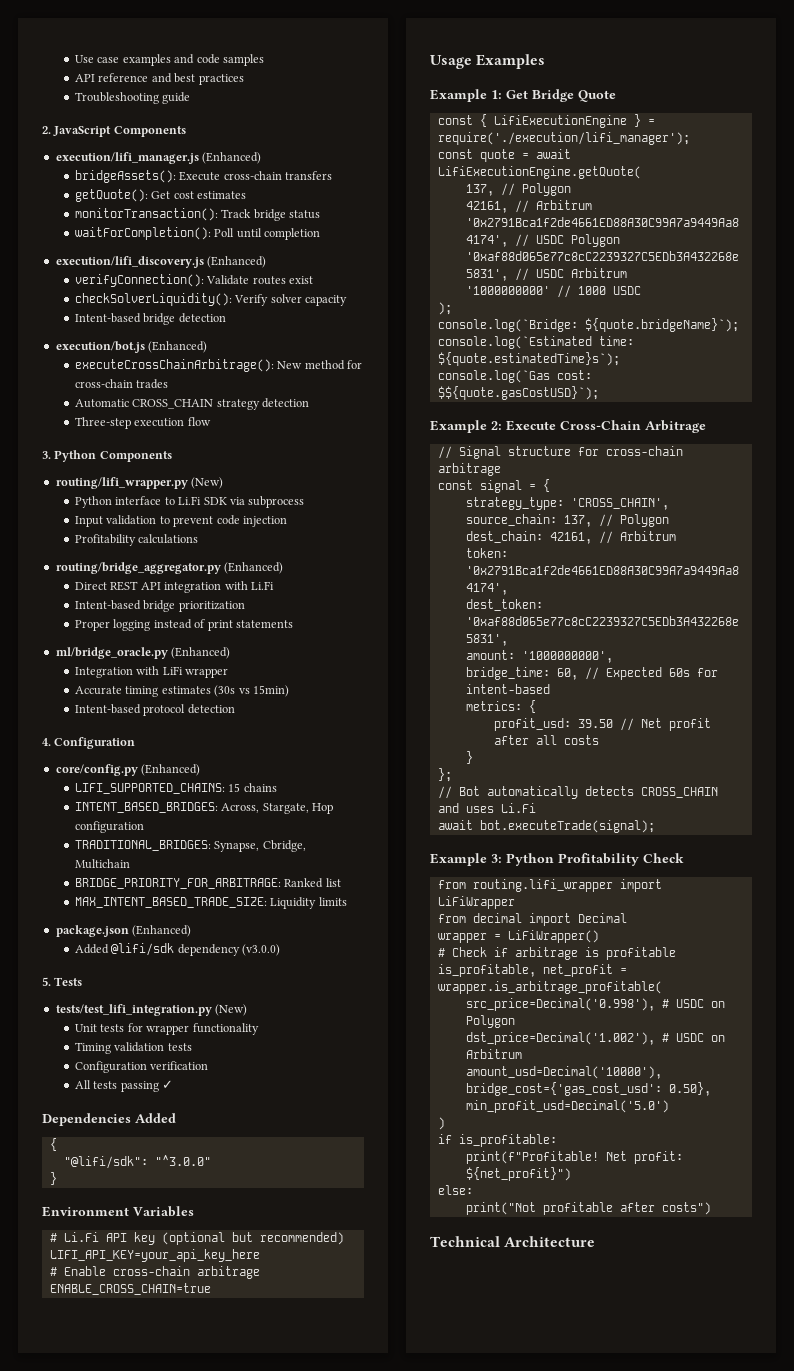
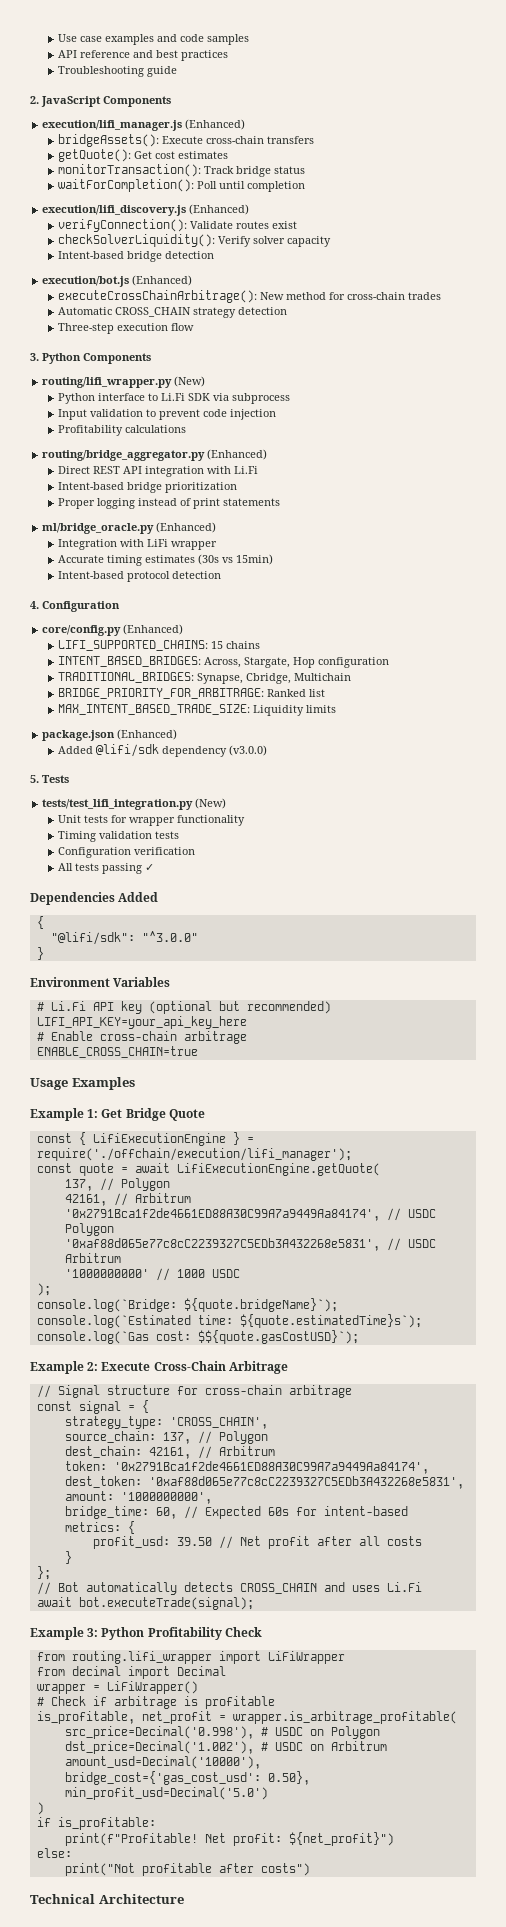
- const { LifiExecutionEngine } = require('./execution/lifi_manager');
+ const { LifiExecutionEngine } = require('./offchain/execution/lifi_manager');

